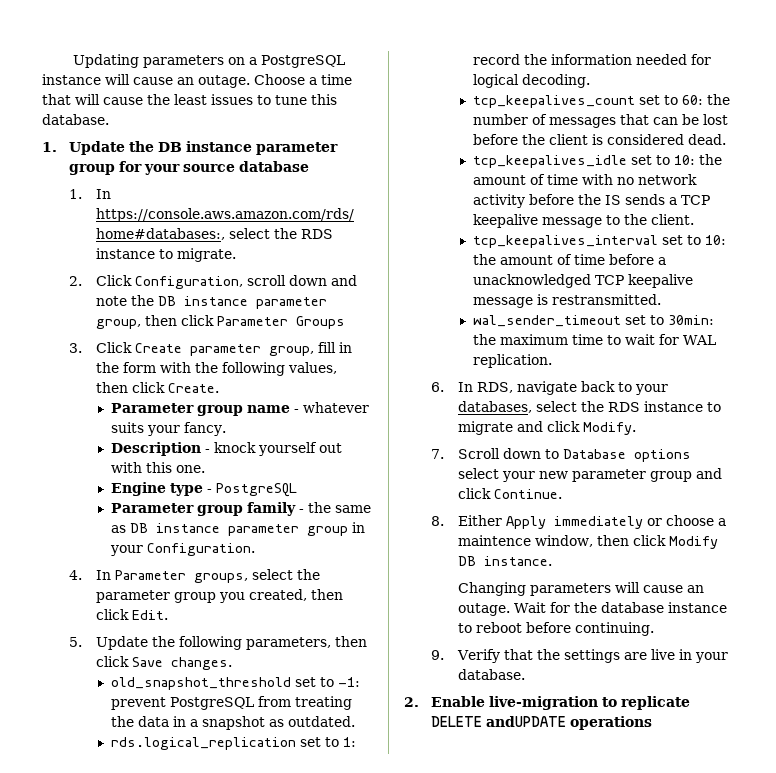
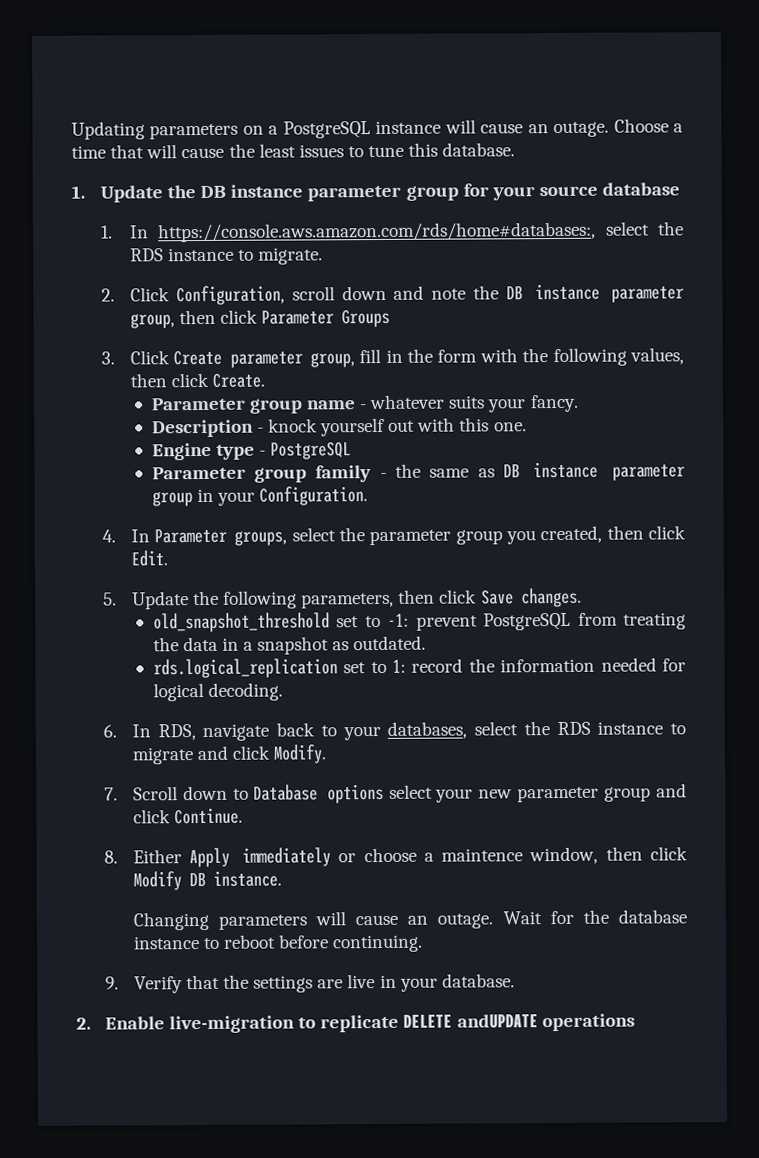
- tcp_keepalives_count set to 60: the number of messages that can be lost before the client is considered dead.
- tcp_keepalives_idle set to 10: the amount of time with no network activity before the IS sends a TCP keepalive message to the client.
- tcp_keepalives_interval set to 10: the amount of time before a unacknowledged TCP keepalive message is restransmitted.
- wal_sender_timeout set to 30min: the maximum time to wait for WAL replication.

